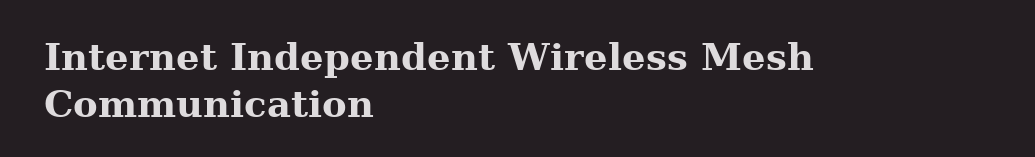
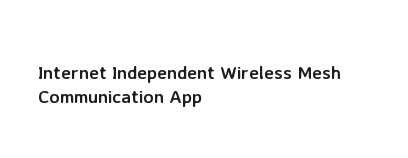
- Internet Independent Wireless Mesh Communication
+ Internet Independent Wireless Mesh Communication App

